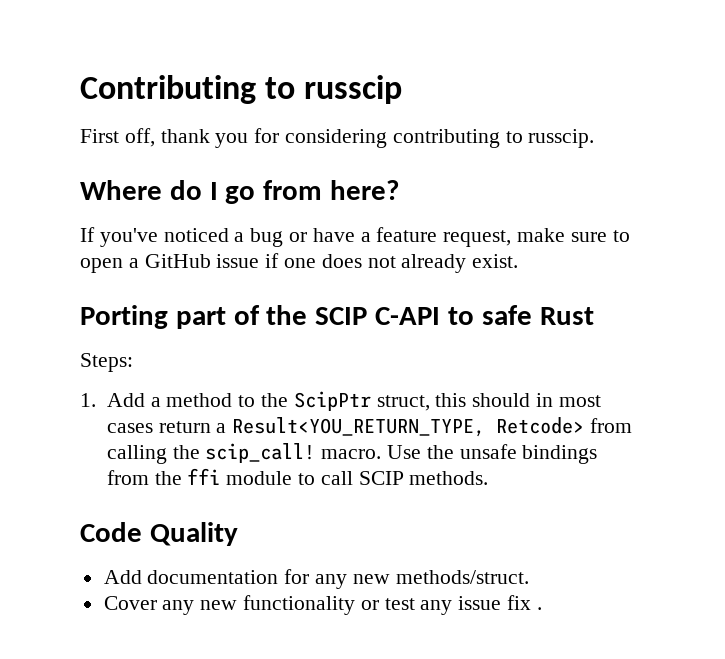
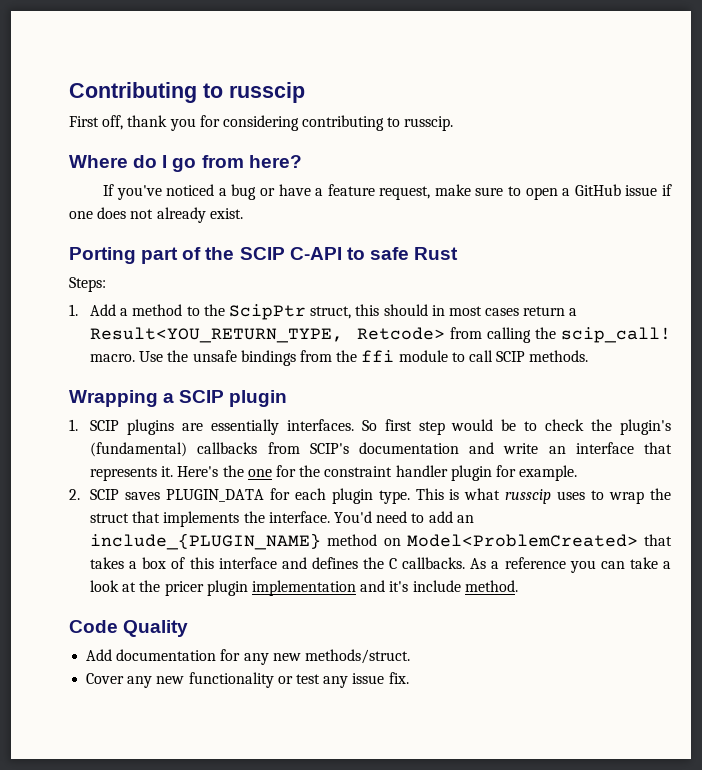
+ Wrapping a SCIP plugin
+ 1. SCIP plugins are essentially interfaces. So first step would be to check the plugin's (fundamental) callbacks from SCIP's documentation and write an interface that represents it. Here's the one for the constraint handler plugin for example.
+ 2. SCIP saves PLUGIN_DATA for each plugin type. This is what russcip uses to wrap the struct that implements the interface. You'd need to add an include_{PLUGIN_NAME} method on Model<ProblemCreated> that takes a box of this interface and defines the C callbacks. As a reference you can take a look at the pricer plugin implementation and it's include method.
- Cover any new functionality or test any issue fix .
+ Cover any new functionality or test any issue fix.

